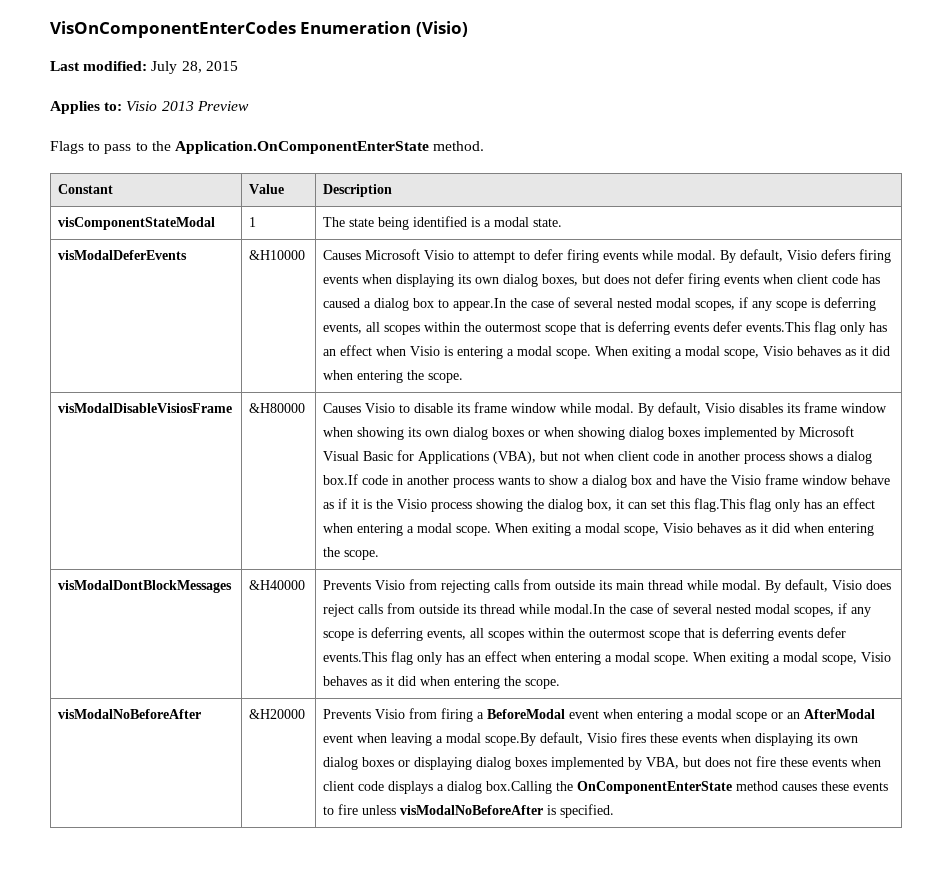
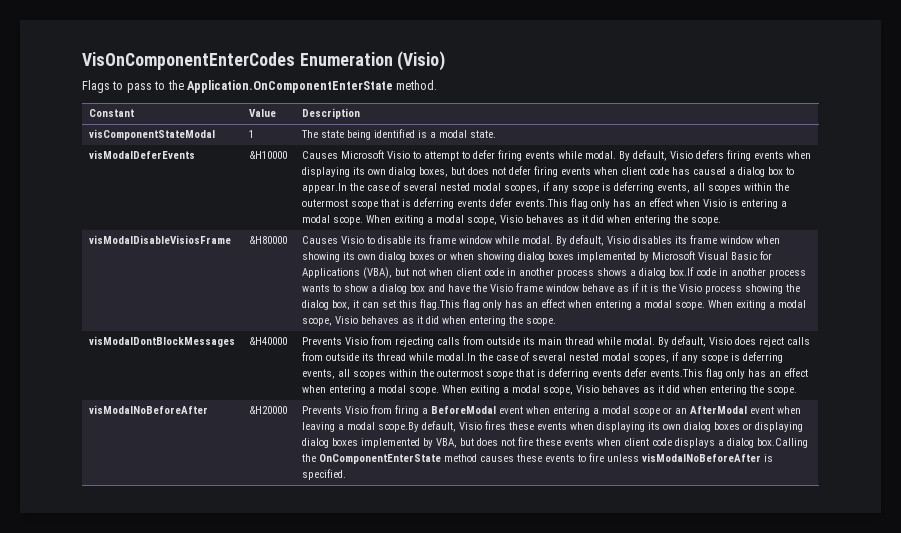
- Last modified: July 28, 2015
- Applies to: Visio 2013 Preview

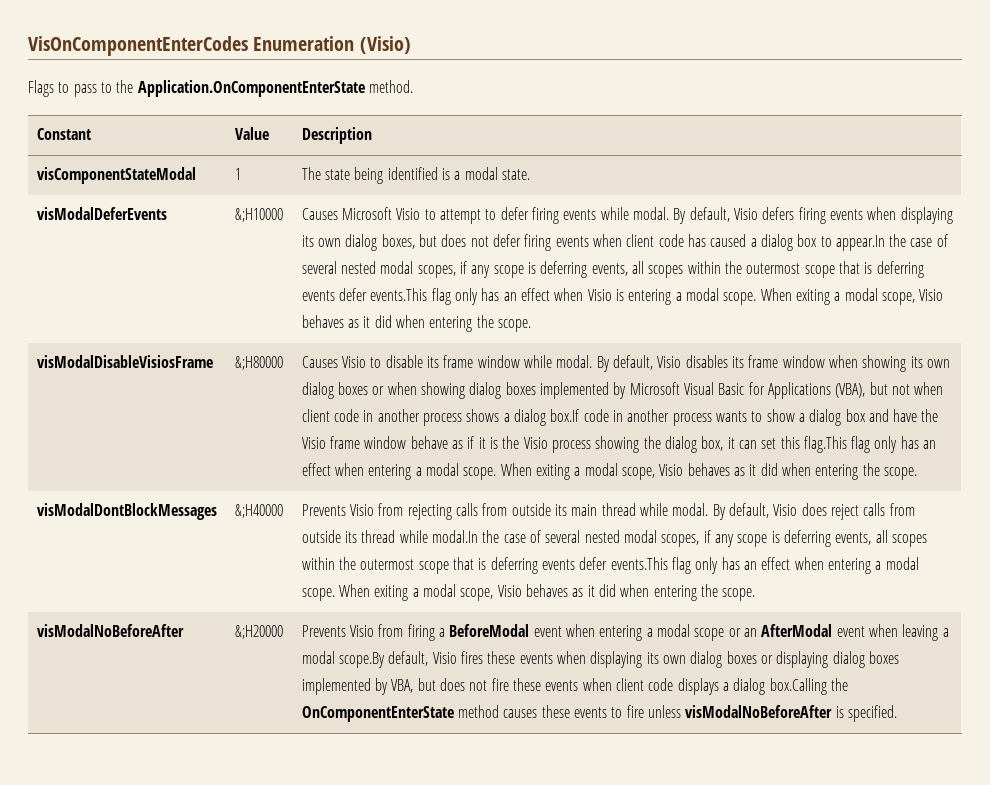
- &H10000
+ &;H10000
- &H80000
+ &;H80000
- &H40000
+ &;H40000
- &H20000
+ &;H20000

